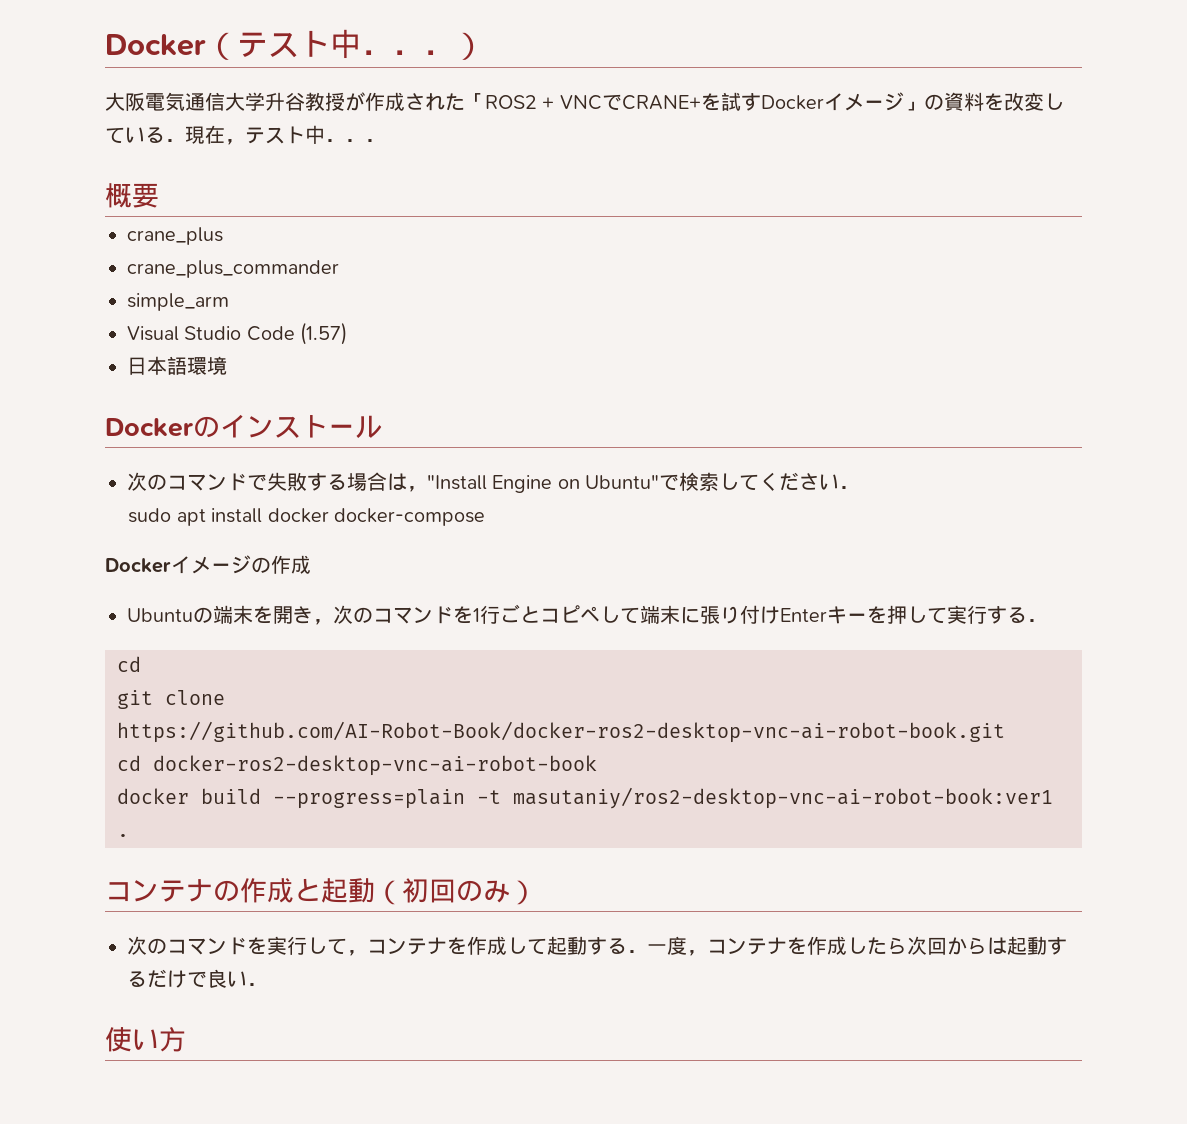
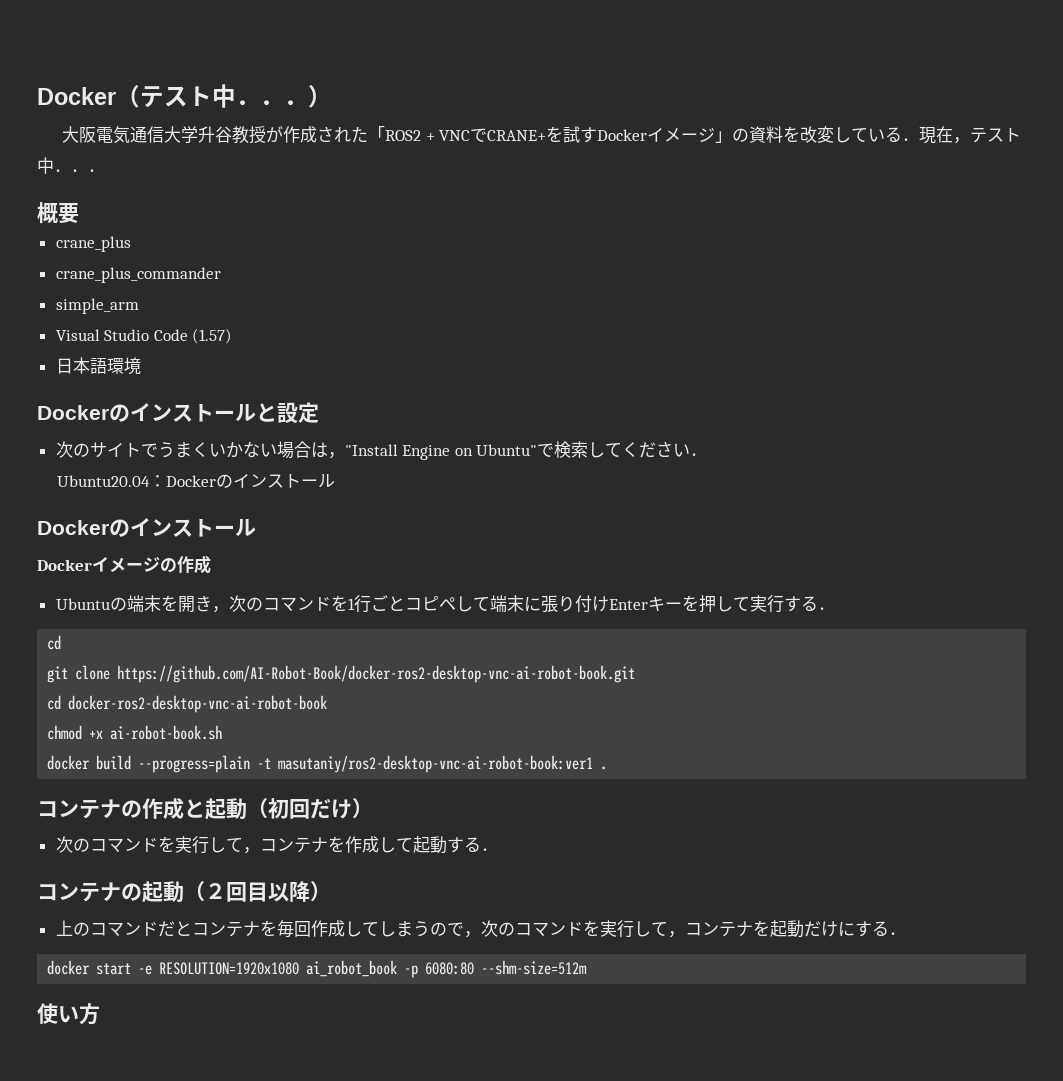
- Dockerのインストール
- 次のコマンドで失敗する場合は，"Install Engine on Ubuntu"で検索してください．
+ Dockerのインストールと設定
+ 次のサイトでうまくいかない場合は，"Install Engine on Ubuntu"で検索してください．
- sudo apt install docker docker-compose
+ Ubuntu20.04：Dockerのインストール
+ Dockerのインストール
+ chmod +x ai-robot-book.sh
- コンテナの作成と起動（初回のみ）
+ コンテナの作成と起動（初回だけ）
- 次のコマンドを実行して，コンテナを作成して起動する．一度，コンテナを作成したら次回からは起動するだけで良い．
+ 次のコマンドを実行して，コンテナを作成して起動する．
+ コンテナの起動（２回目以降）
+ 上のコマンドだとコンテナを毎回作成してしまうので，次のコマンドを実行して，コンテナを起動だけにする．
+ docker start -e RESOLUTION=1920x1080 ai_robot_book -p 6080:80 --shm-size=512m

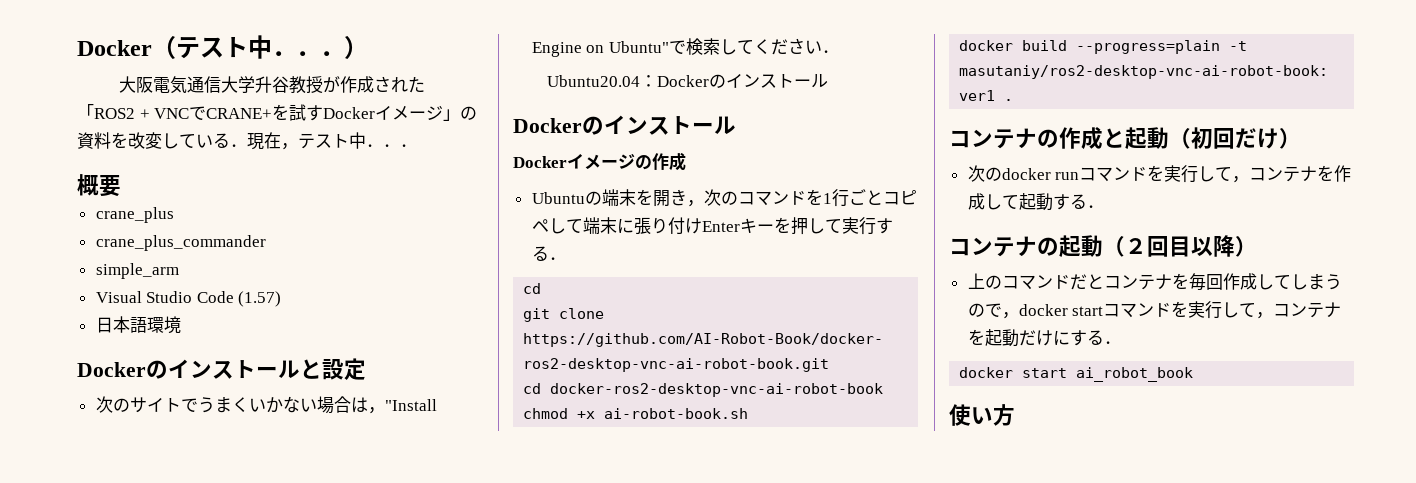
- 次のコマンドを実行して，コンテナを作成して起動する．
+ 次のdocker runコマンドを実行して，コンテナを作成して起動する．
- 上のコマンドだとコンテナを毎回作成してしまうので，次のコマンドを実行して，コンテナを起動だけにする．
+ 上のコマンドだとコンテナを毎回作成してしまうので，docker startコマンドを実行して，コンテナを起動だけにする．
- docker start -e RESOLUTION=1920x1080 ai_robot_book -p 6080:80 --shm-size=512m
+ docker start ai_robot_book

